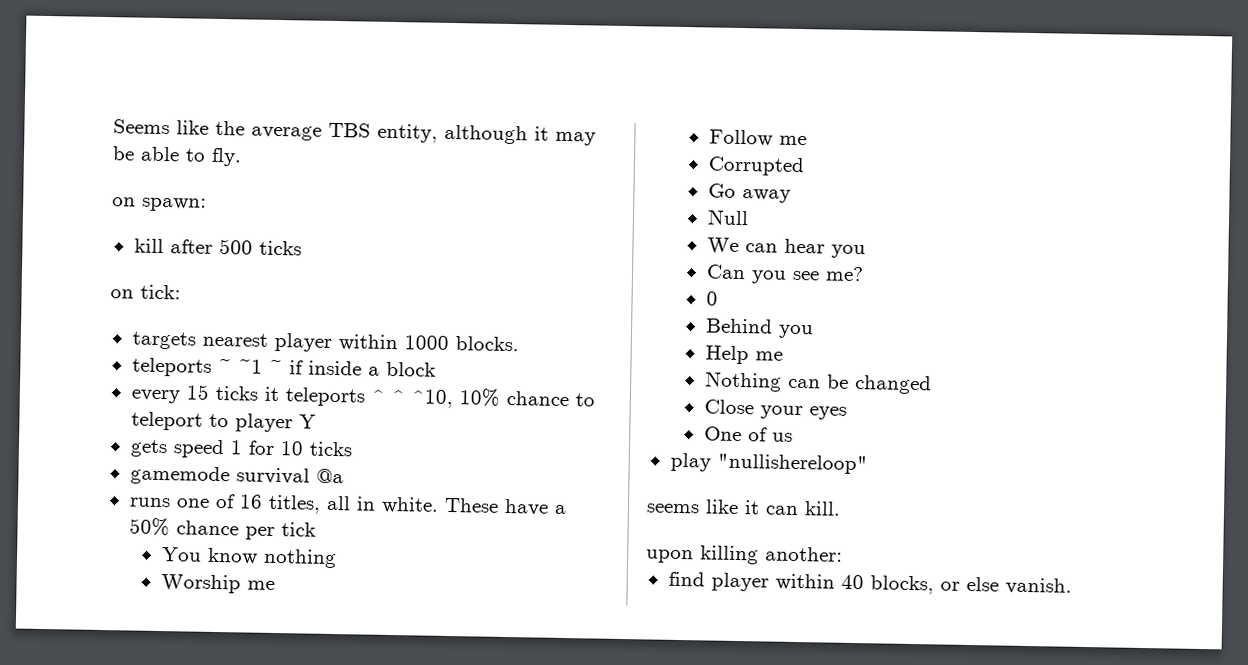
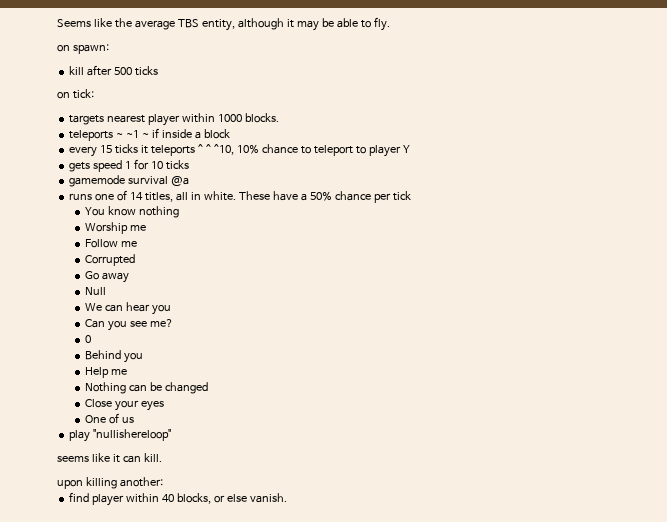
- runs one of 16 titles, all in white.
+ runs one of 14 titles, all in white.

